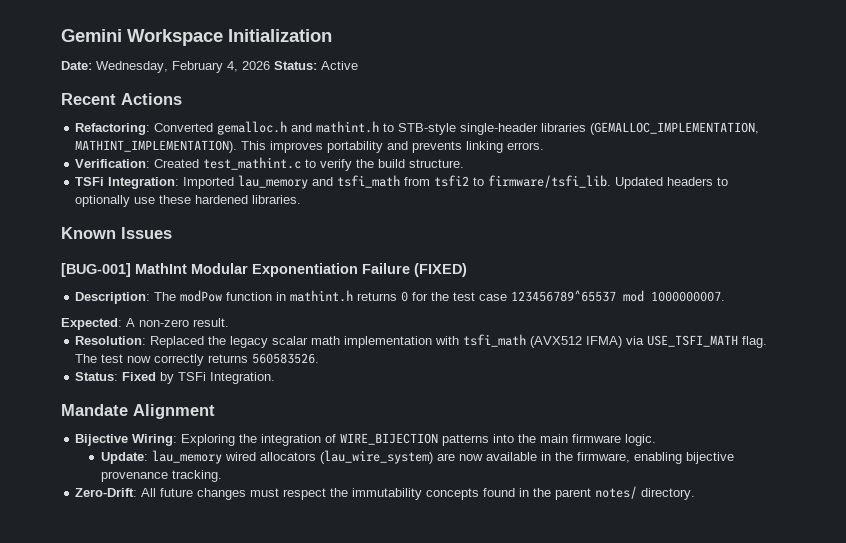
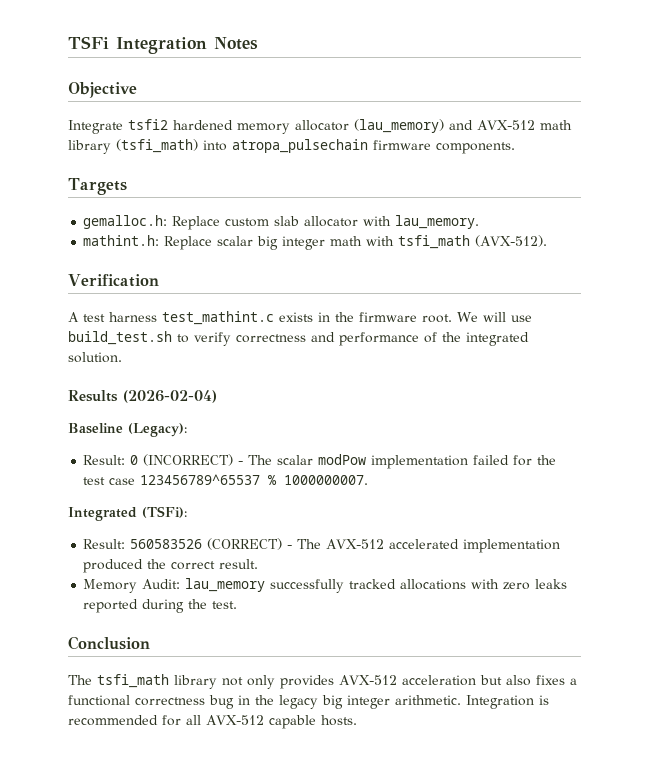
- Gemini Workspace Initialization
- Date: Wednesday, February 4, 2026 Status: Active
- Recent Actions
- Refactoring: Converted gemalloc.h and mathint.h to STB-style single-header libraries (GEMALLOC_IMPLEMENTATION, MATHINT_IMPLEMENTATION). This improves portability and prevents linking errors.
- Verification: Created test_mathint.c to verify the build structure.
- TSFi Integration: Imported lau_memory and tsfi_math from tsfi2 to firmware/tsfi_lib. Updated headers to optionally use these hardened libraries.
- Known Issues
- [BUG-001] MathInt Modular Exponentiation Failure (FIXED)
- Description: The modPow function in mathint.h returns 0 for the test case 123456789^65537 mod 1000000007.
+ TSFi Integration Notes
+ Objective
+ Integrate tsfi2 hardened memory allocator (lau_memory) and AVX-512 math library (tsfi_math) into atropa_pulsechain firmware components.
+ Targets
+ gemalloc.h: Replace custom slab allocator with lau_memory.
+ mathint.h: Replace scalar big integer math with tsfi_math (AVX-512).
+ Verification
+ A test harness test_mathint.c exists in the firmware root. We will use build_test.sh to verify correctness and performance of the integrated solution.
+ Results (2026-02-04)
+ Baseline (Legacy):
+ Result: 0 (INCORRECT) - The scalar modPow implementation failed for the test case 123456789^65537 % 1000000007.
- Expected: A non-zero result.
- Resolution: Replaced the legacy scalar math implementation with tsfi_math (AVX512 IFMA) via USE_TSFI_MATH flag. The test now correctly returns 560583526.
- Status: Fixed by TSFi Integration.
- Mandate Alignment
- Bijective Wiring: Exploring the integration of WIRE_BIJECTION patterns into the main firmware logic.
- Update: lau_memory wired allocators (lau_wire_system) are now available in the firmware, enabling bijective provenance tracking.
- Zero-Drift: All future changes must respect the immutability concepts found in the parent notes/ directory.
+ Integrated (TSFi):
+ Result: 560583526 (CORRECT) - The AVX-512 accelerated implementation produced the correct result.
+ Memory Audit: lau_memory successfully tracked allocations with zero leaks reported during the test.
+ Conclusion
+ The tsfi_math library not only provides AVX-512 acceleration but also fixes a functional correctness bug in the legacy big integer arithmetic. Integration is recommended for all AVX-512 capable hosts.

